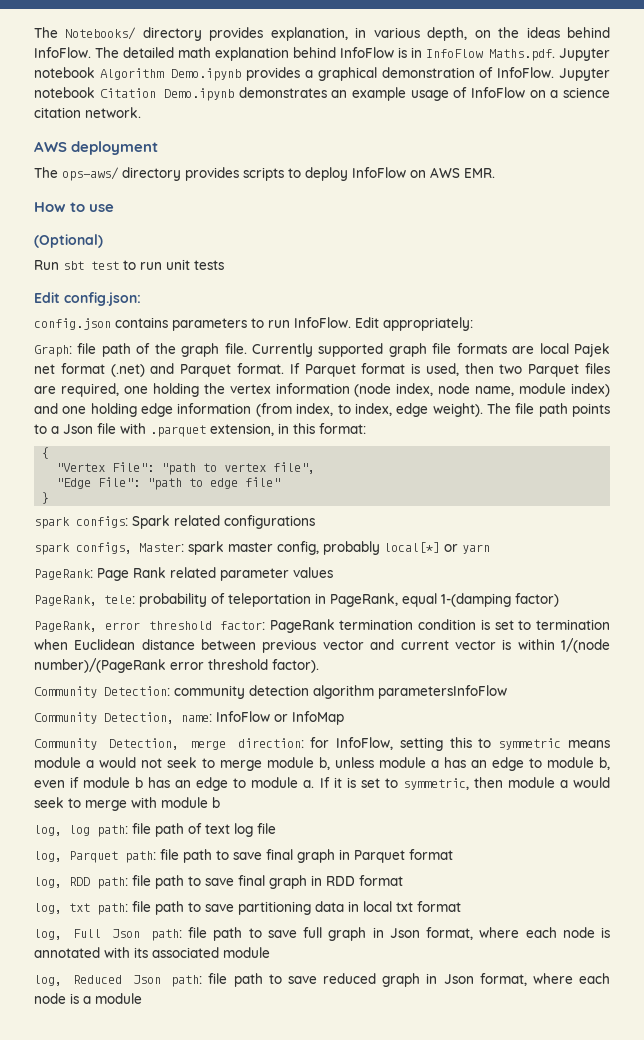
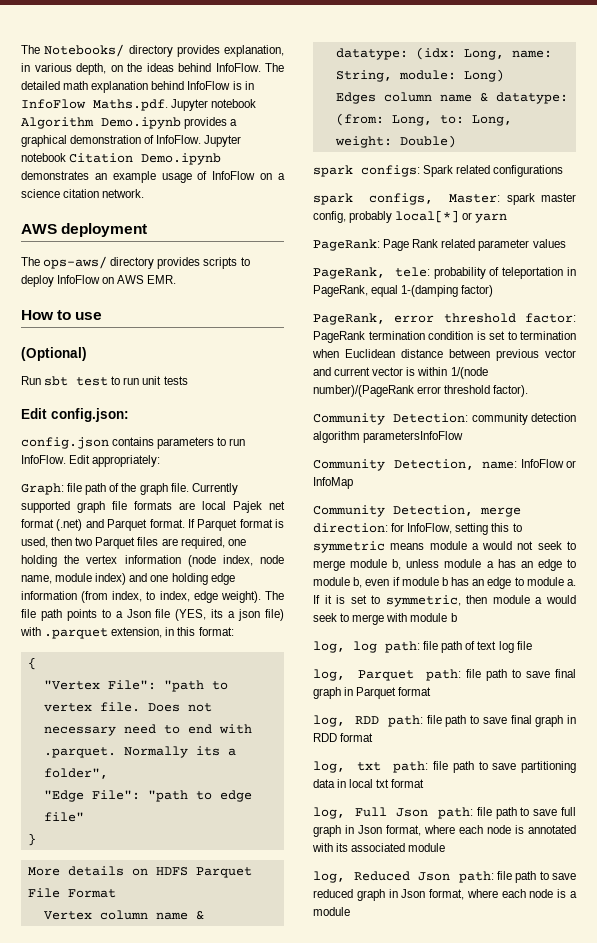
- The file path points to a Json file with .parquet extension, in this format:
+ The file path points to a Json file (YES, its a json file) with .parquet extension, in this format:
- "Vertex File": "path to vertex file",
+ "Vertex File": "path to vertex file. Does not necessary need to end with .parquet. Normally its a folder",
+ More details on HDFS Parquet File Format
+ Vertex column name & datatype: (idx: Long, name: String, module: Long)
+ Edges column name & datatype: (from: Long, to: Long, weight: Double)

